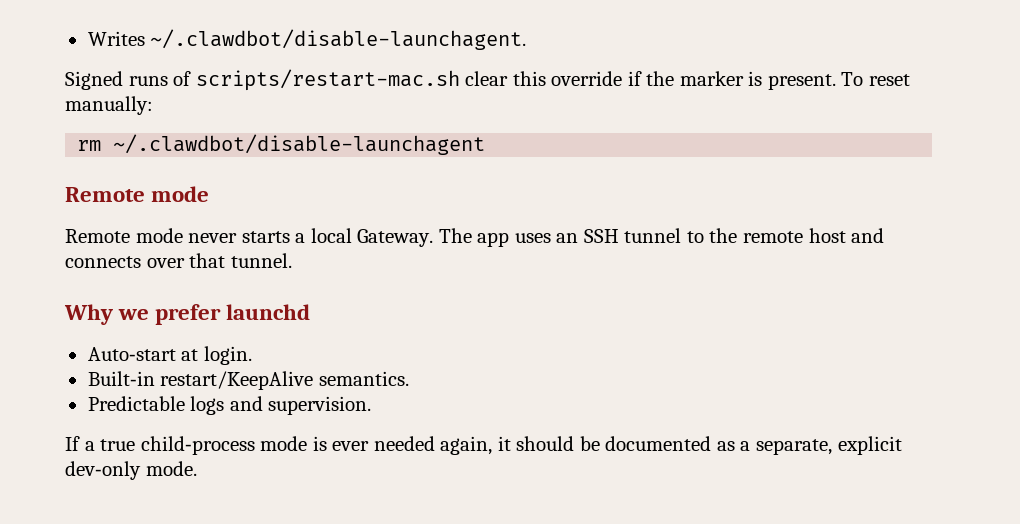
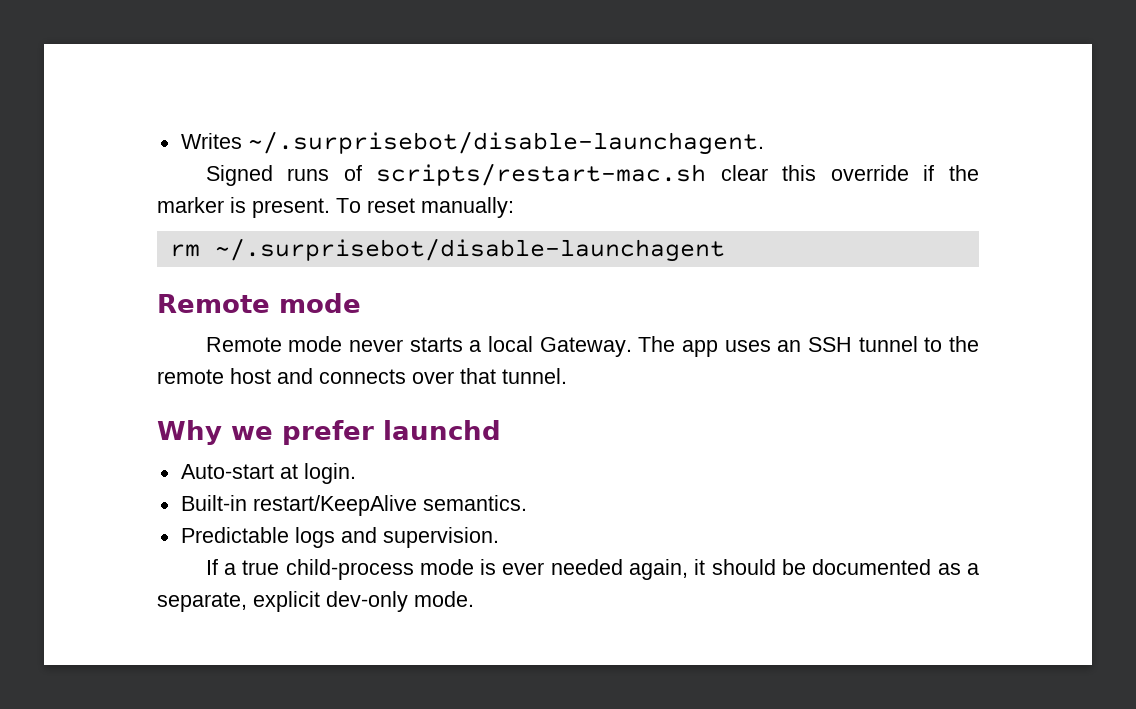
- Writes ~/.clawdbot/disable-launchagent.
+ Writes ~/.surprisebot/disable-launchagent.
- rm ~/.clawdbot/disable-launchagent
+ rm ~/.surprisebot/disable-launchagent

